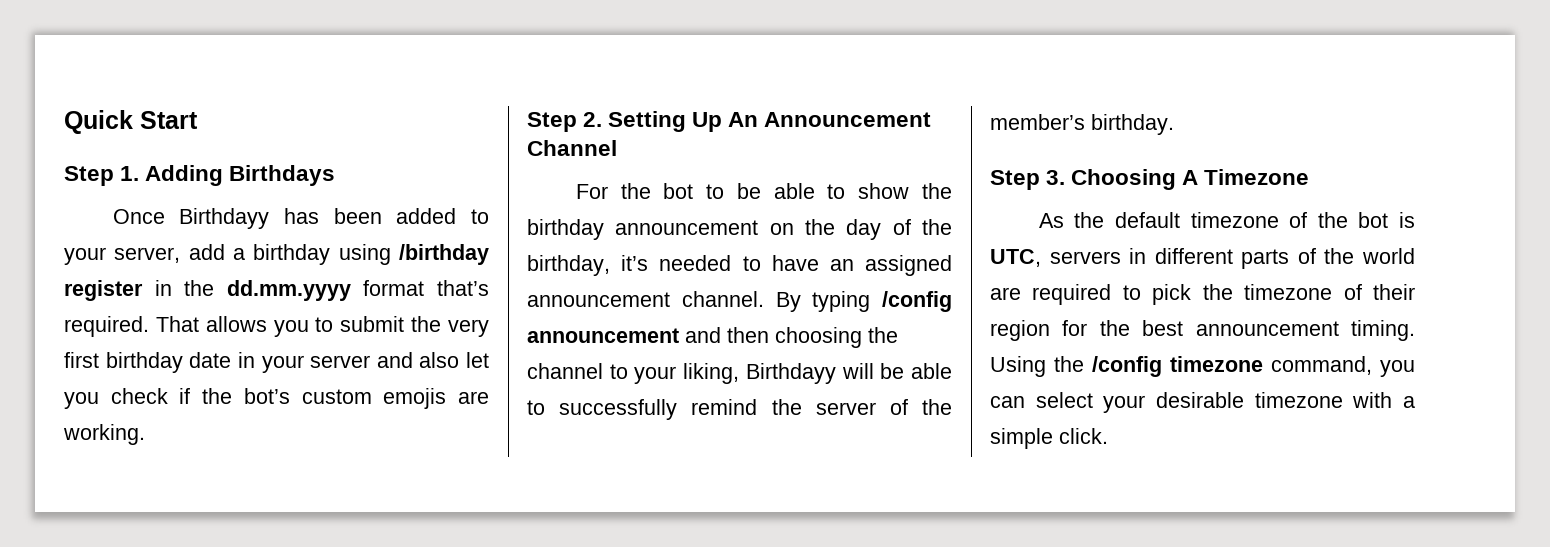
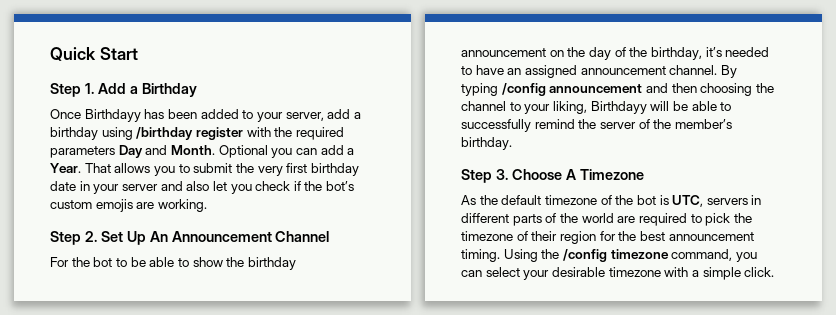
- Step 1. Adding Birthdays
+ Step 1. Add a Birthday
- Once Birthdayy has been added to your server, add a birthday using /birthday register in the dd.mm.yyyy format that’s required.
+ Once Birthdayy has been added to your server, add a birthday using /birthday register with the required parameters Day and Month. Optional you can add a Year.
- Step 2. Setting Up An Announcement Channel
+ Step 2. Set Up An Announcement Channel
- Step 3. Choosing A Timezone
+ Step 3. Choose A Timezone

